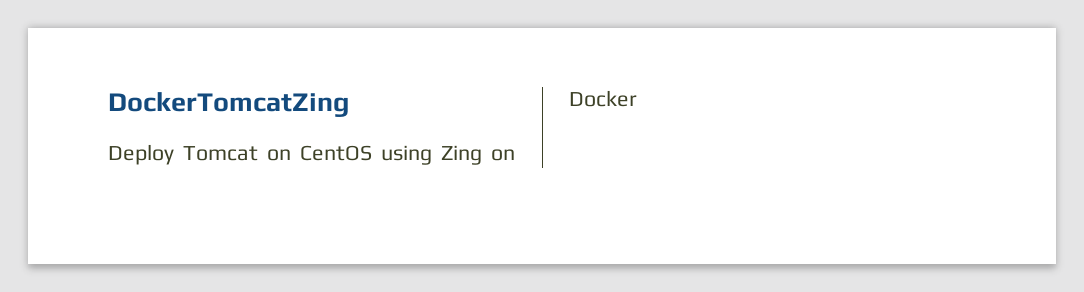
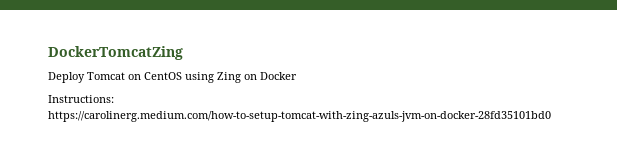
+ Instructions: https://carolinerg.medium.com/how-to-setup-tomcat-with-zing-azuls-jvm-on-docker-28fd35101bd0

